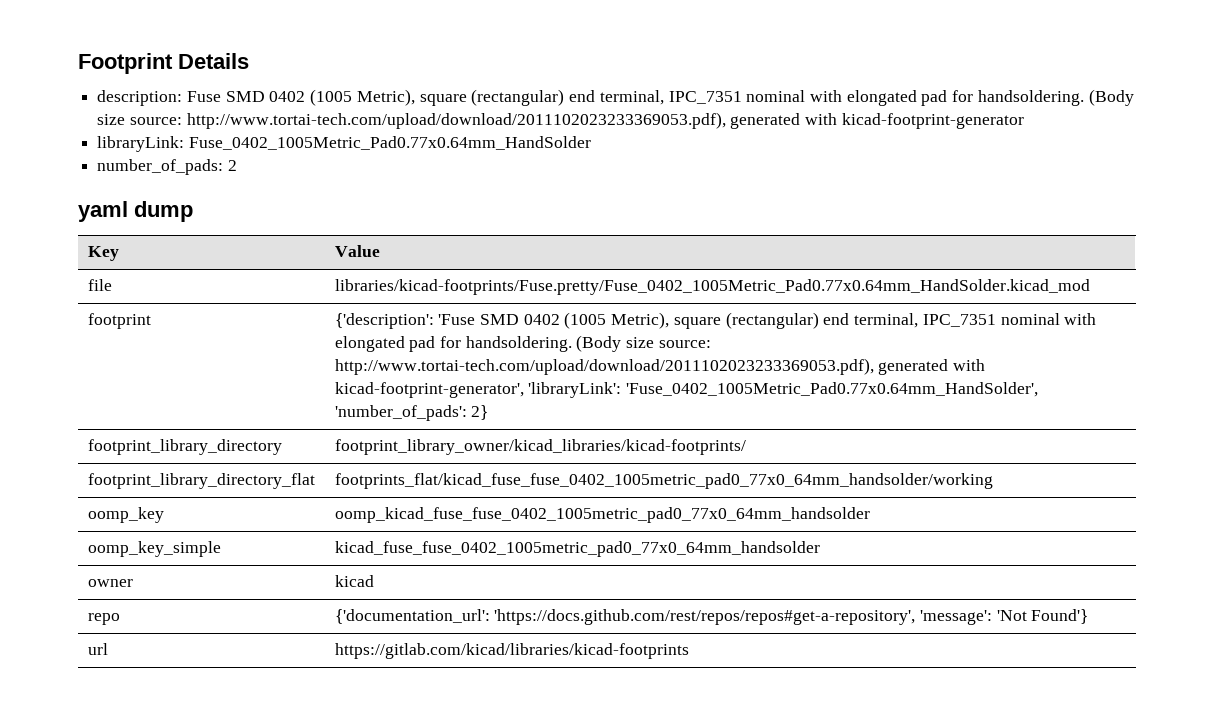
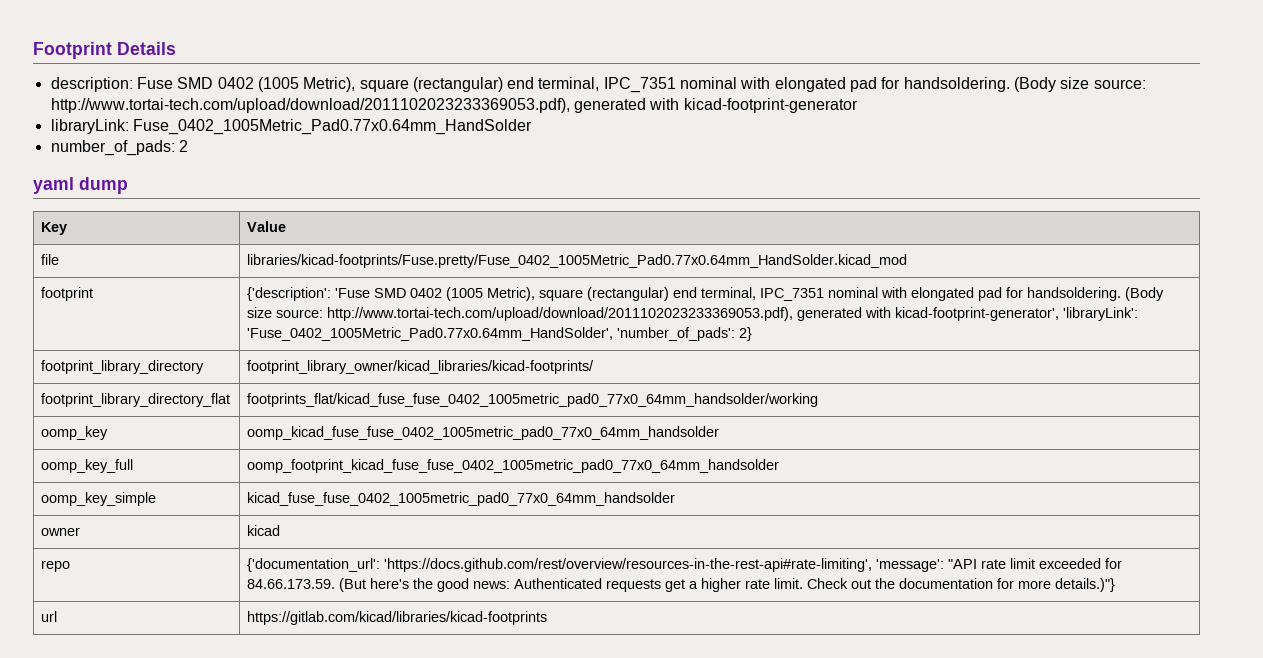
+ oomp_key_full | oomp_footprint_kicad_fuse_fuse_0402_1005metric_pad0_77x0_64mm_handsolder
- repo | {'documentation_url': 'https://docs.github.com/rest/repos/repos#get-a-repository', 'message': 'Not Found'}
+ repo | {'documentation_url': 'https://docs.github.com/rest/overview/resources-in-the-rest-api#rate-limiting', 'message': "API rate limit exceeded for 84.66.173.59. (But here's the good news: Authenticated requests get a higher rate limit. Check out the documentation for more details.)"}

